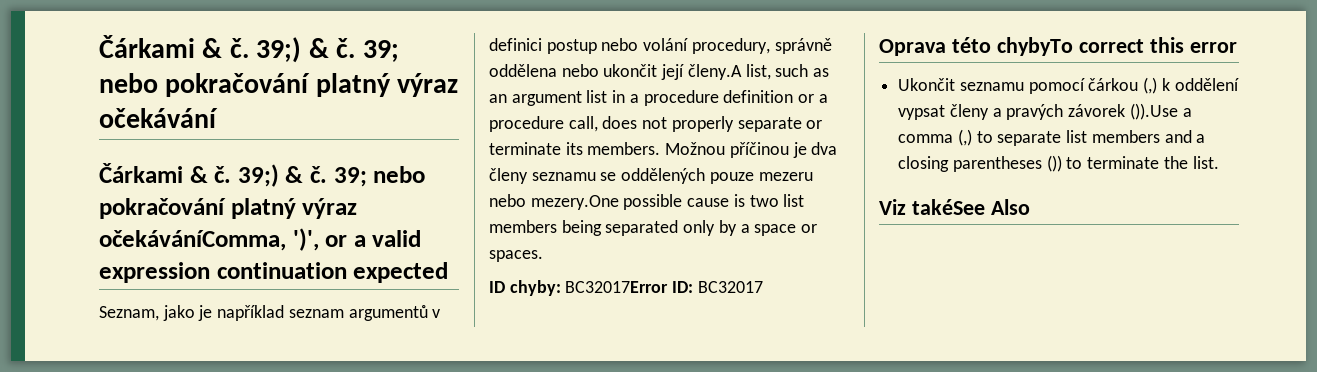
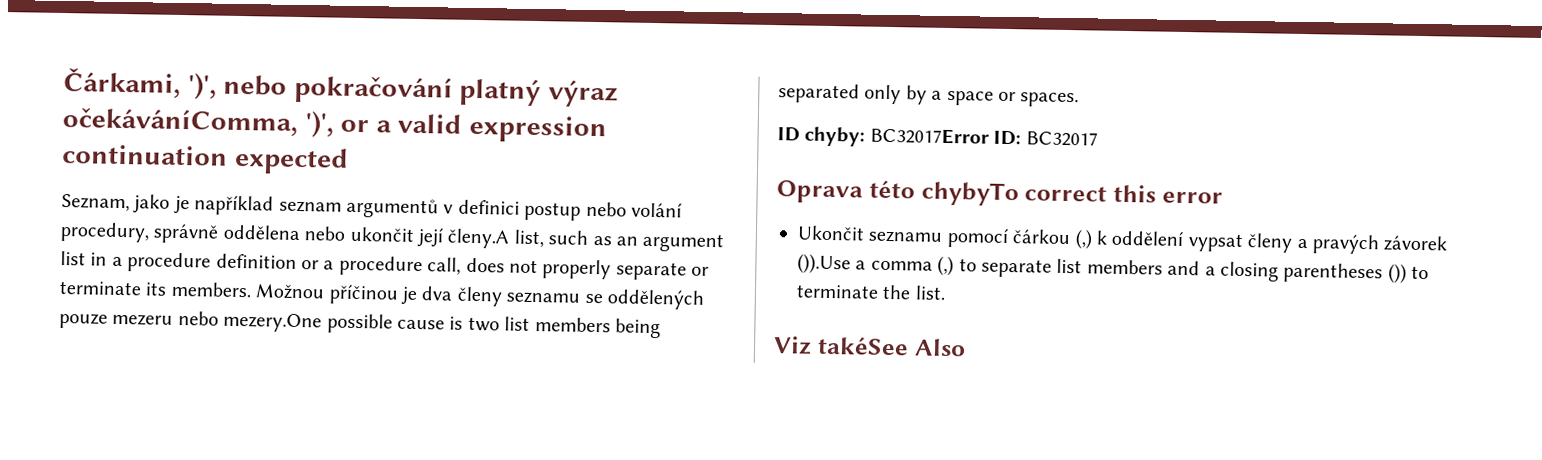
- Čárkami & č. 39;) & č. 39; nebo pokračování platný výraz očekávání
- Čárkami & č. 39;) & č. 39; nebo pokračování platný výraz očekáváníComma, ')', or a valid expression continuation expected
+ Čárkami, ')', nebo pokračování platný výraz očekáváníComma, ')', or a valid expression continuation expected

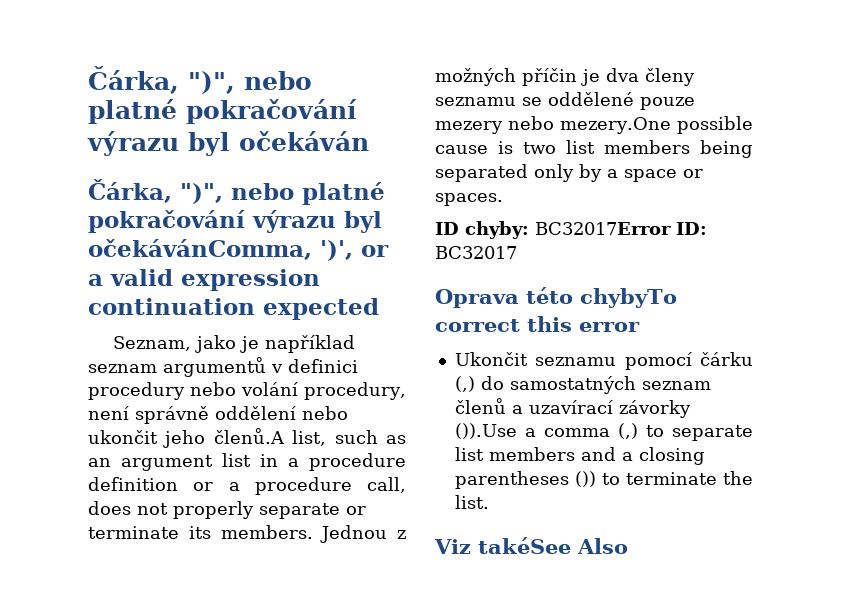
- Čárkami, ')', nebo pokračování platný výraz očekáváníComma, ')', or a valid expression continuation expected
+ Čárka, ")", nebo platné pokračování výrazu byl očekáván
+ Čárka, ")", nebo platné pokračování výrazu byl očekávánComma, ')', or a valid expression continuation expected
- Seznam, jako je například seznam argumentů v definici postup nebo volání procedury, správně oddělena nebo ukončit její členy.A list, such as an argument list in a procedure definition or a procedure call, does not properly separate or terminate its members.
+ Seznam, jako je například seznam argumentů v definici procedury nebo volání procedury, není správně oddělení nebo ukončit jeho členů.A list, such as an argument list in a procedure definition or a procedure call, does not properly separate or terminate its members.
- Možnou příčinou je dva členy seznamu se oddělených pouze mezeru nebo mezery.One possible cause is two list members being separated only by a space or spaces.
+ Jednou z možných příčin je dva členy seznamu se oddělené pouze mezery nebo mezery.One possible cause is two list members being separated only by a space or spaces.
- Ukončit seznamu pomocí čárkou (,) k oddělení vypsat členy a pravých závorek ()).Use a comma (,) to separate list members and a closing parentheses ()) to terminate the list.
+ Ukončit seznamu pomocí čárku (,) do samostatných seznam členů a uzavírací závorky ()).Use a comma (,) to separate list members and a closing parentheses ()) to terminate the list.

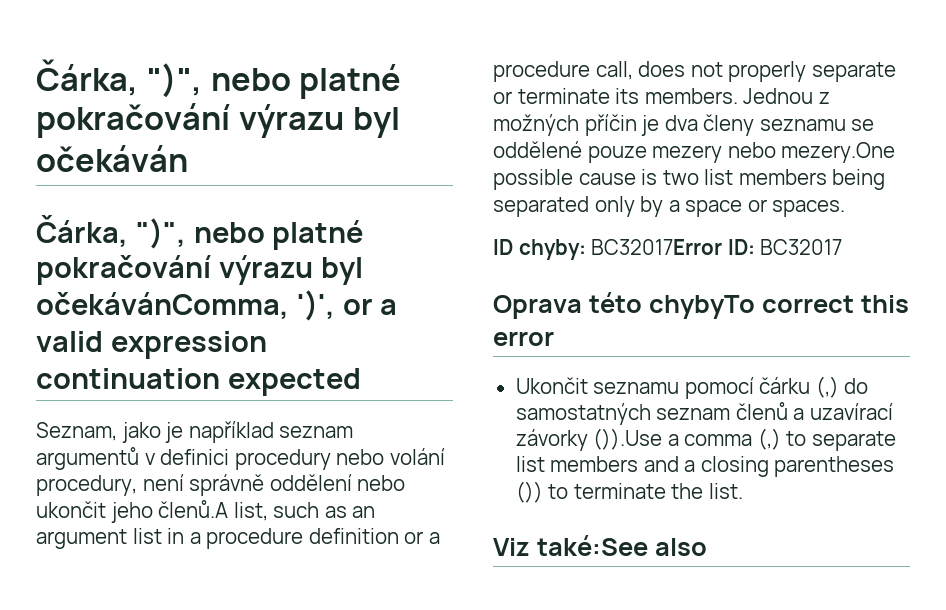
- Viz takéSee Also
+ Viz také:See also

